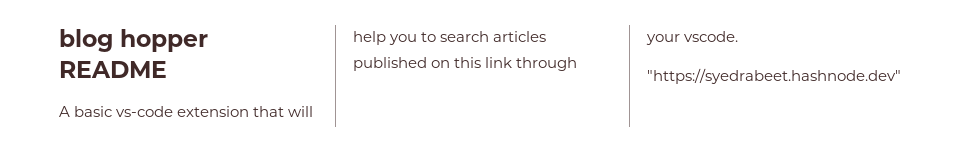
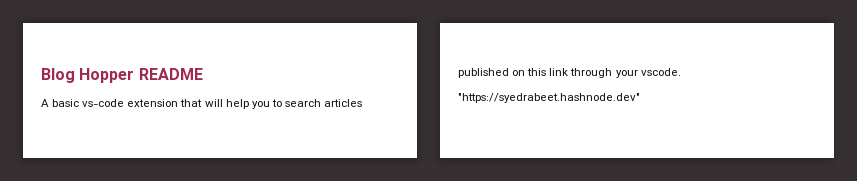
- blog hopper README
+ Blog Hopper README

